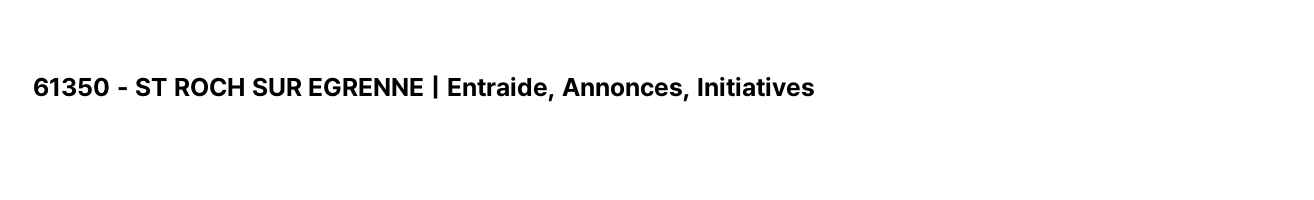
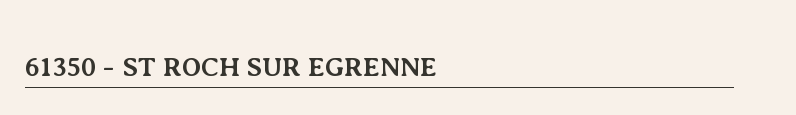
- 61350 - ST ROCH SUR EGRENNE | Entraide, Annonces, Initiatives
+ 61350 - ST ROCH SUR EGRENNE

